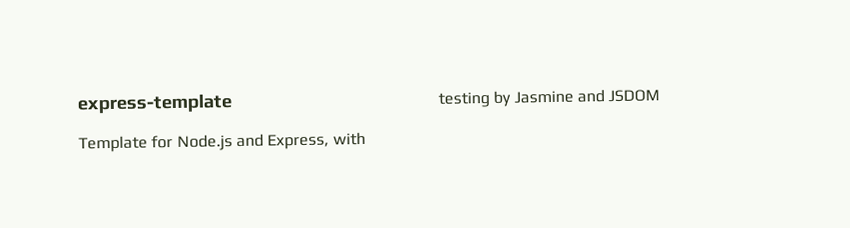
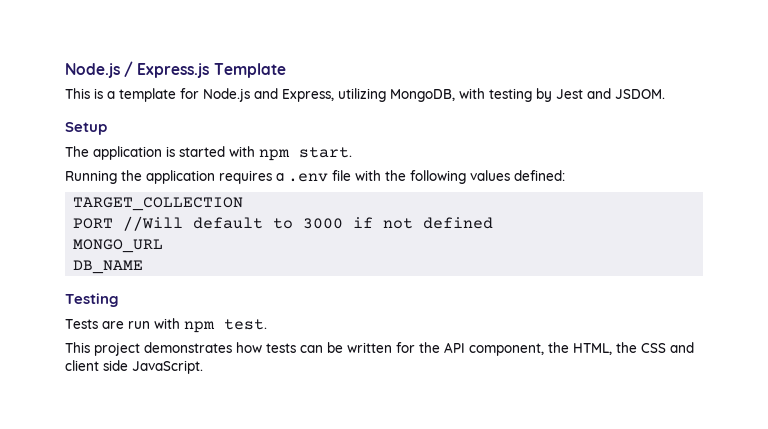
- express-template
- Template for Node.js and Express, with testing by Jasmine and JSDOM
+ Node.js / Express.js Template
+ This is a template for Node.js and Express, utilizing MongoDB, with testing by Jest and JSDOM.
+ Setup
+ The application is started with npm start.
+ Running the application requires a .env file with the following values defined:
+ TARGET_COLLECTION
+ PORT //Will default to 3000 if not defined
+ MONGO_URL
+ DB_NAME
+ Testing
+ Tests are run with npm test.
+ This project demonstrates how tests can be written for the API component, the HTML, the CSS and client side JavaScript.

